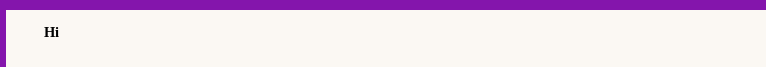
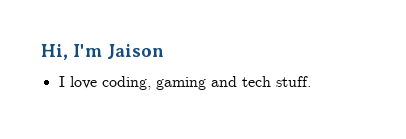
- Hi
+ Hi, I'm Jaison
+ I love coding, gaming and tech stuff.

